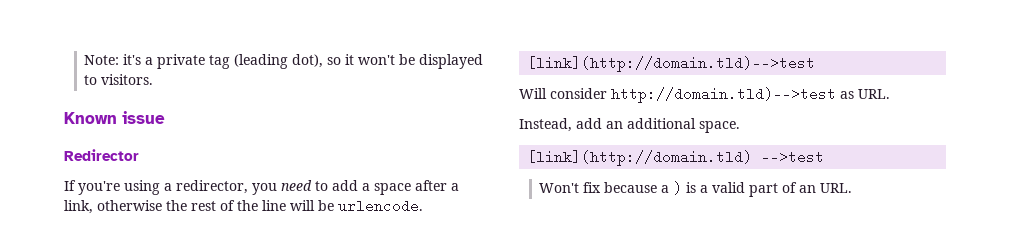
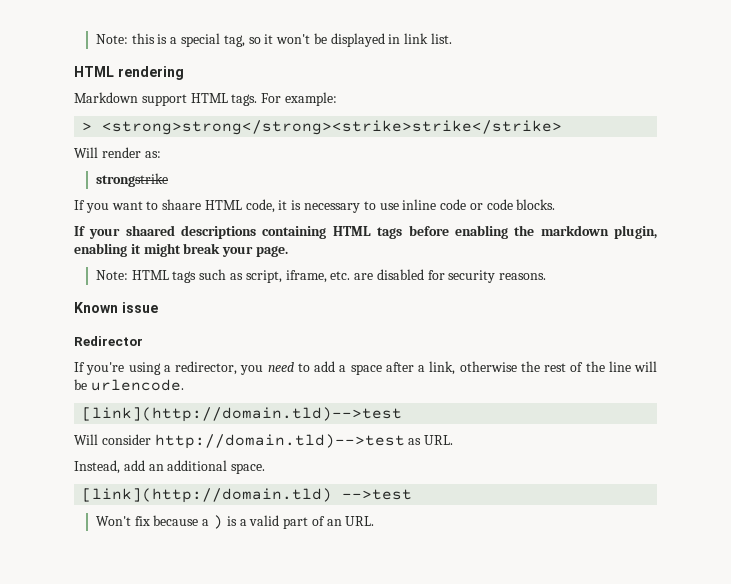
- Note: it's a private tag (leading dot), so it won't be displayed to visitors.
+ Note: this is a special tag, so it won't be displayed in link list.
+ HTML rendering
+ Markdown support HTML tags. For example:
+ > <strong>strong</strong><strike>strike</strike>
+ Will render as:
+ strongstrike
+ If you want to shaare HTML code, it is necessary to use inline code or code blocks.
+ If your shaared descriptions containing HTML tags before enabling the markdown plugin, enabling it might break your page.
+ Note: HTML tags such as script, iframe, etc. are disabled for security reasons.

